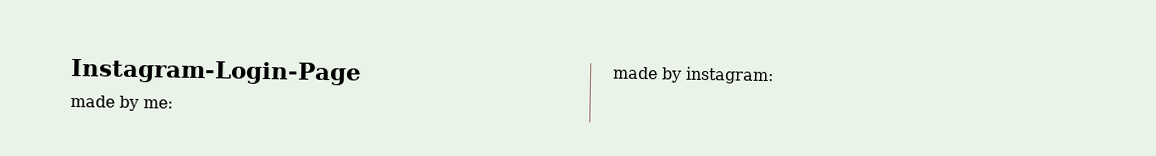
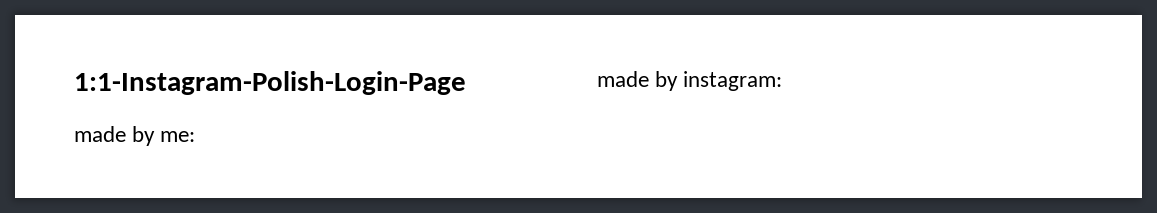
- Instagram-Login-Page
+ 1:1-Instagram-Polish-Login-Page

